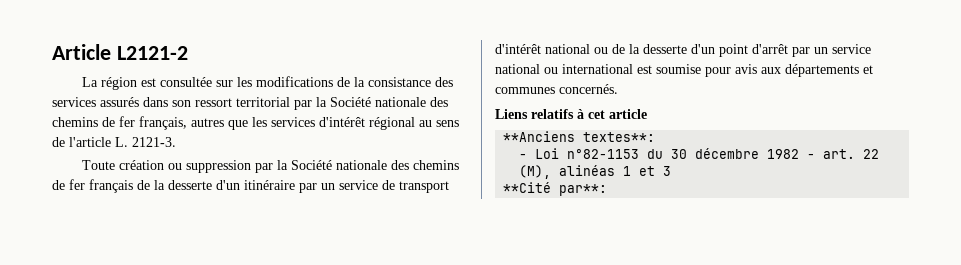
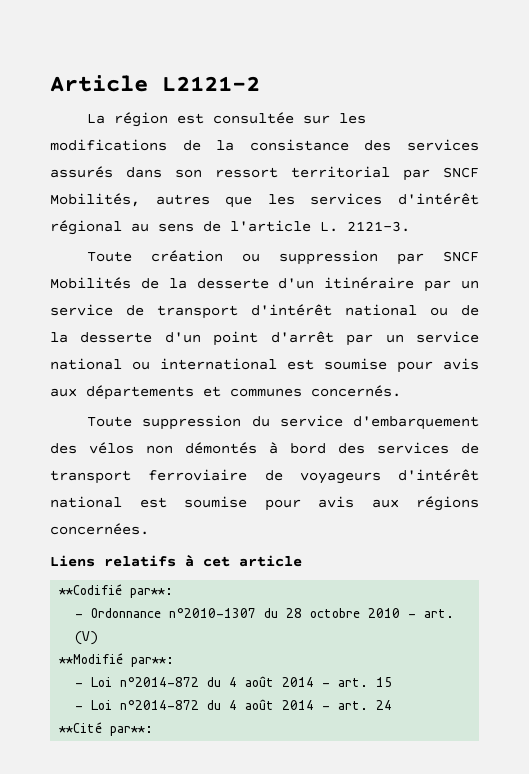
- La région est consultée sur les modifications de la consistance des services assurés dans son ressort territorial par la Société nationale des chemins de fer français, autres que les services d'intérêt régional au sens de l'article L. 2121-3.
+ La région est consultée sur les modifications de la consistance des services assurés dans son ressort territorial par SNCF Mobilités, autres que les services d'intérêt régional au sens de l'article L. 2121-3.
- Toute création ou suppression par la Société nationale des chemins de fer français de la desserte d'un itinéraire par un service de transport d'intérêt national ou de la desserte d'un point d'arrêt par un service national ou international est soumise pour avis aux départements et communes concernés.
+ Toute création ou suppression par SNCF Mobilités de la desserte d'un itinéraire par un service de transport d'intérêt national ou de la desserte d'un point d'arrêt par un service national ou international est soumise pour avis aux départements et communes concernés.
+ Toute suppression du service d'embarquement des vélos non démontés à bord des services de transport ferroviaire de voyageurs d'intérêt national est soumise pour avis aux régions concernées.
- **Anciens textes**:
- - Loi n°82-1153 du 30 décembre 1982 - art. 22 (M), alinéas 1 et 3
+ **Codifié par**:
+ - Ordonnance n°2010-1307 du 28 octobre 2010 - art. (V)
+ **Modifié par**:
+ - Loi n°2014-872 du 4 août 2014 - art. 15
+ - Loi n°2014-872 du 4 août 2014 - art. 24

